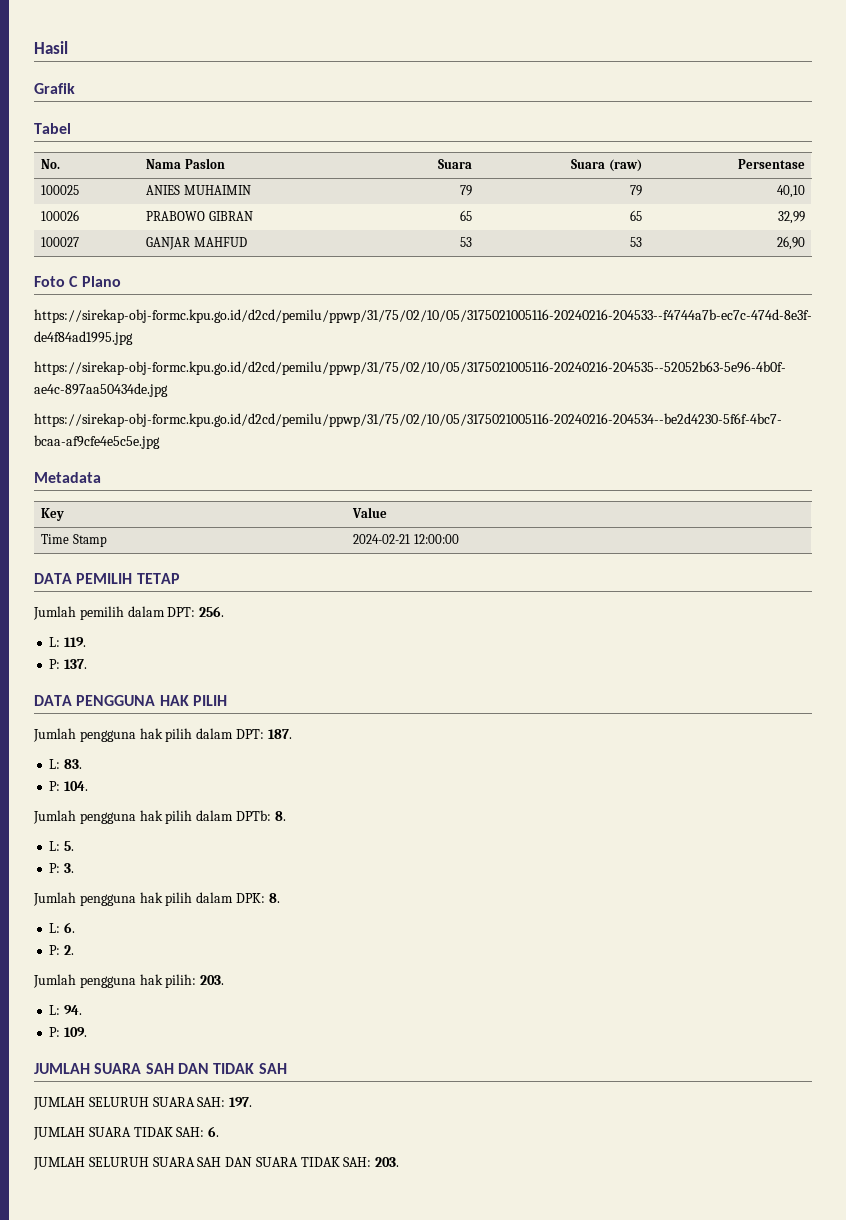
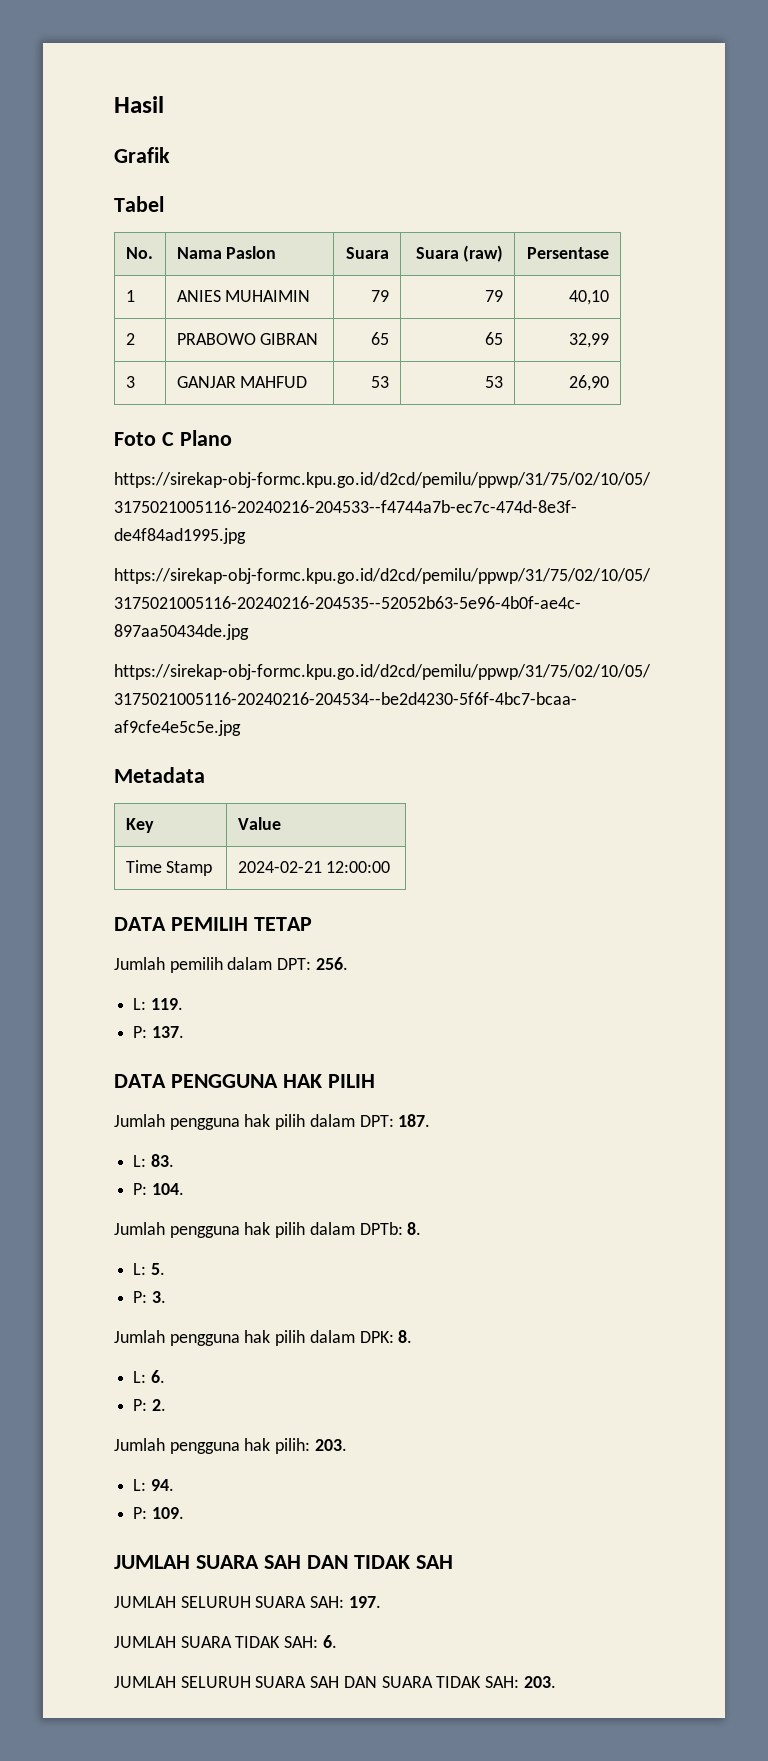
- 100025 | ANIES MUHAIMIN | 79 | 79 | 40,10
+ 1 | ANIES MUHAIMIN | 79 | 79 | 40,10
- 100026 | PRABOWO GIBRAN | 65 | 65 | 32,99
+ 2 | PRABOWO GIBRAN | 65 | 65 | 32,99
- 100027 | GANJAR MAHFUD | 53 | 53 | 26,90
+ 3 | GANJAR MAHFUD | 53 | 53 | 26,90

